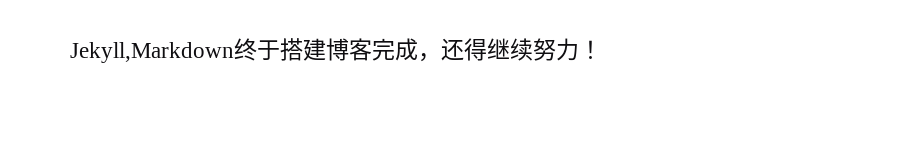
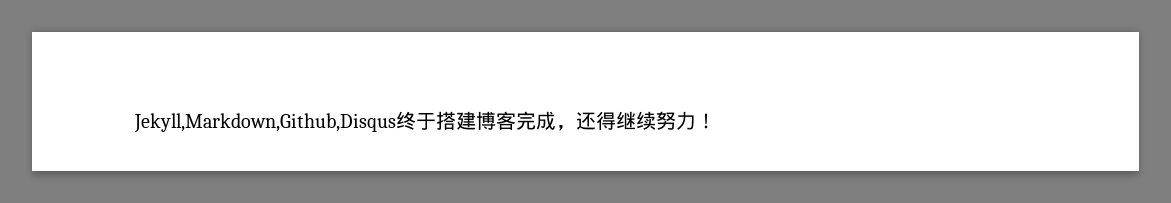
- Jekyll,Markdown终于搭建博客完成，还得继续努力！
+ Jekyll,Markdown,Github,Disqus终于搭建博客完成，还得继续努力！

